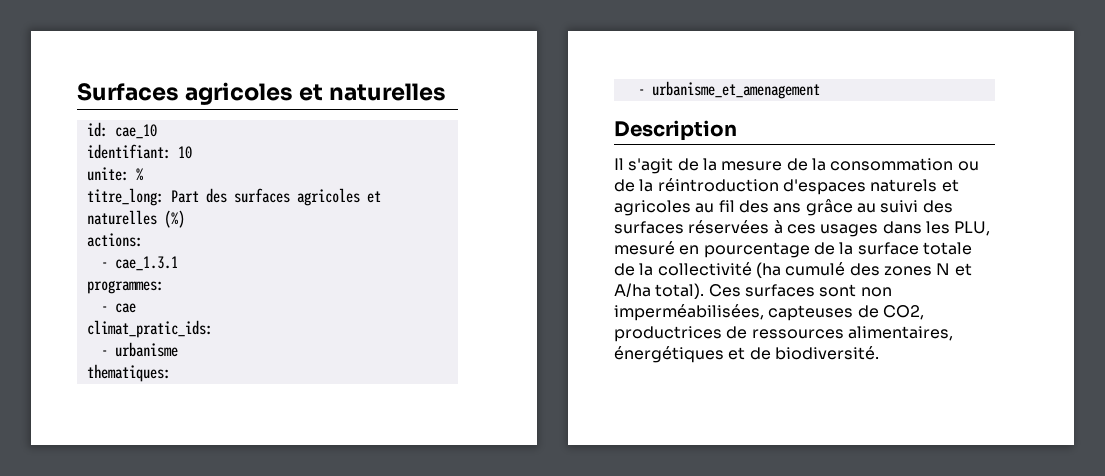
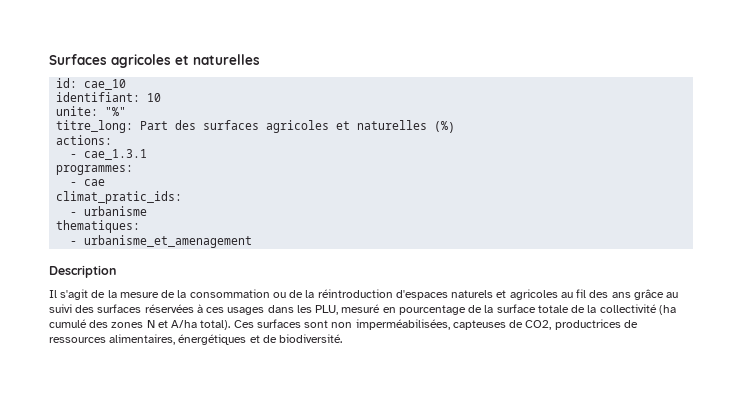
- unite: %
+ unite: "%"

